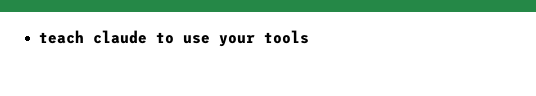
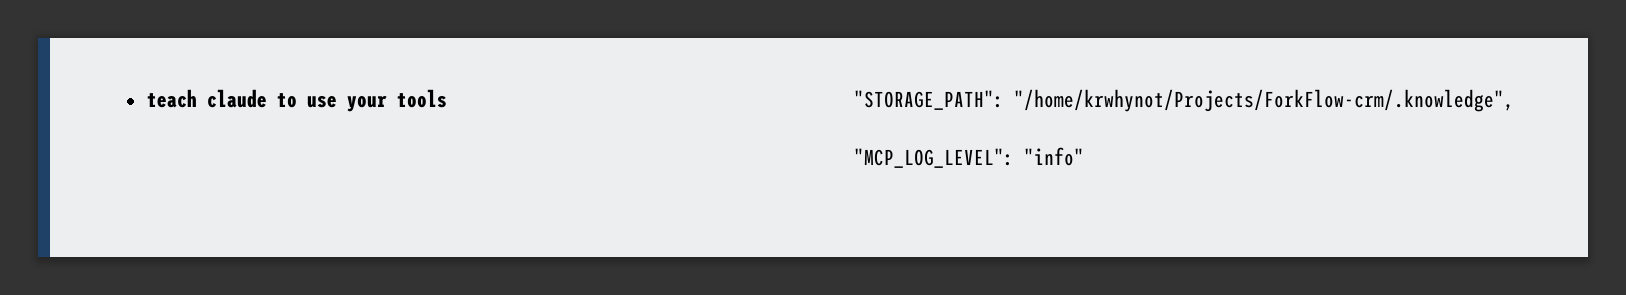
+ "STORAGE_PATH": "/home/krwhynot/Projects/ForkFlow-crm/.knowledge",
+ "MCP_LOG_LEVEL": "info"

